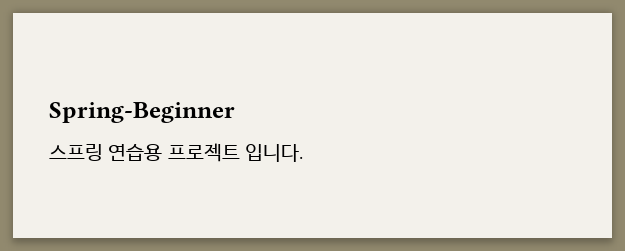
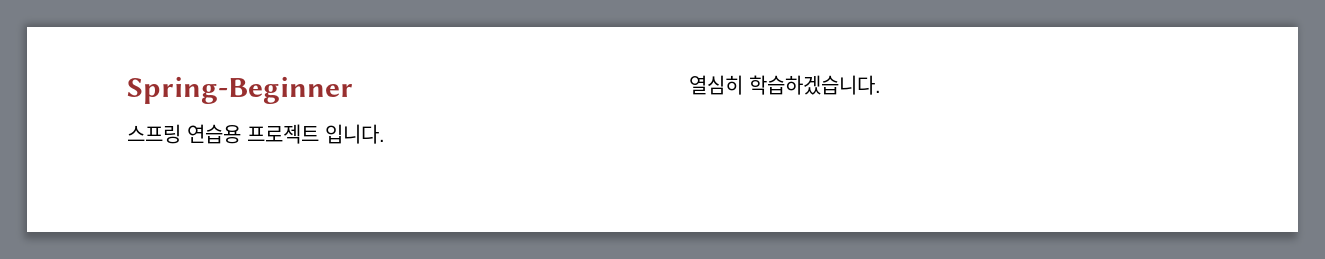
+ 열심히 학습하겠습니다.

